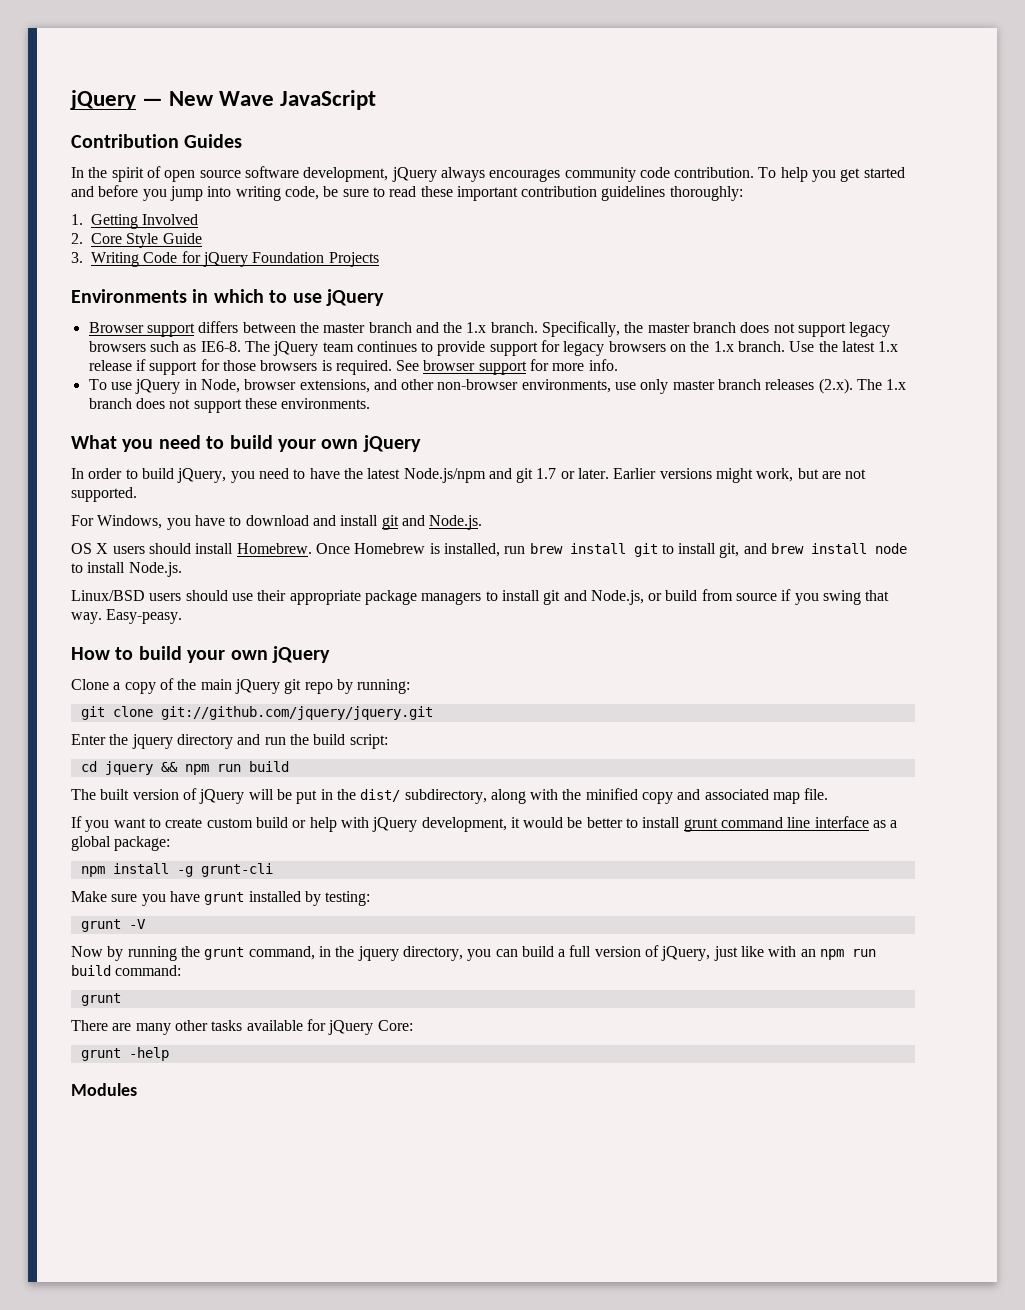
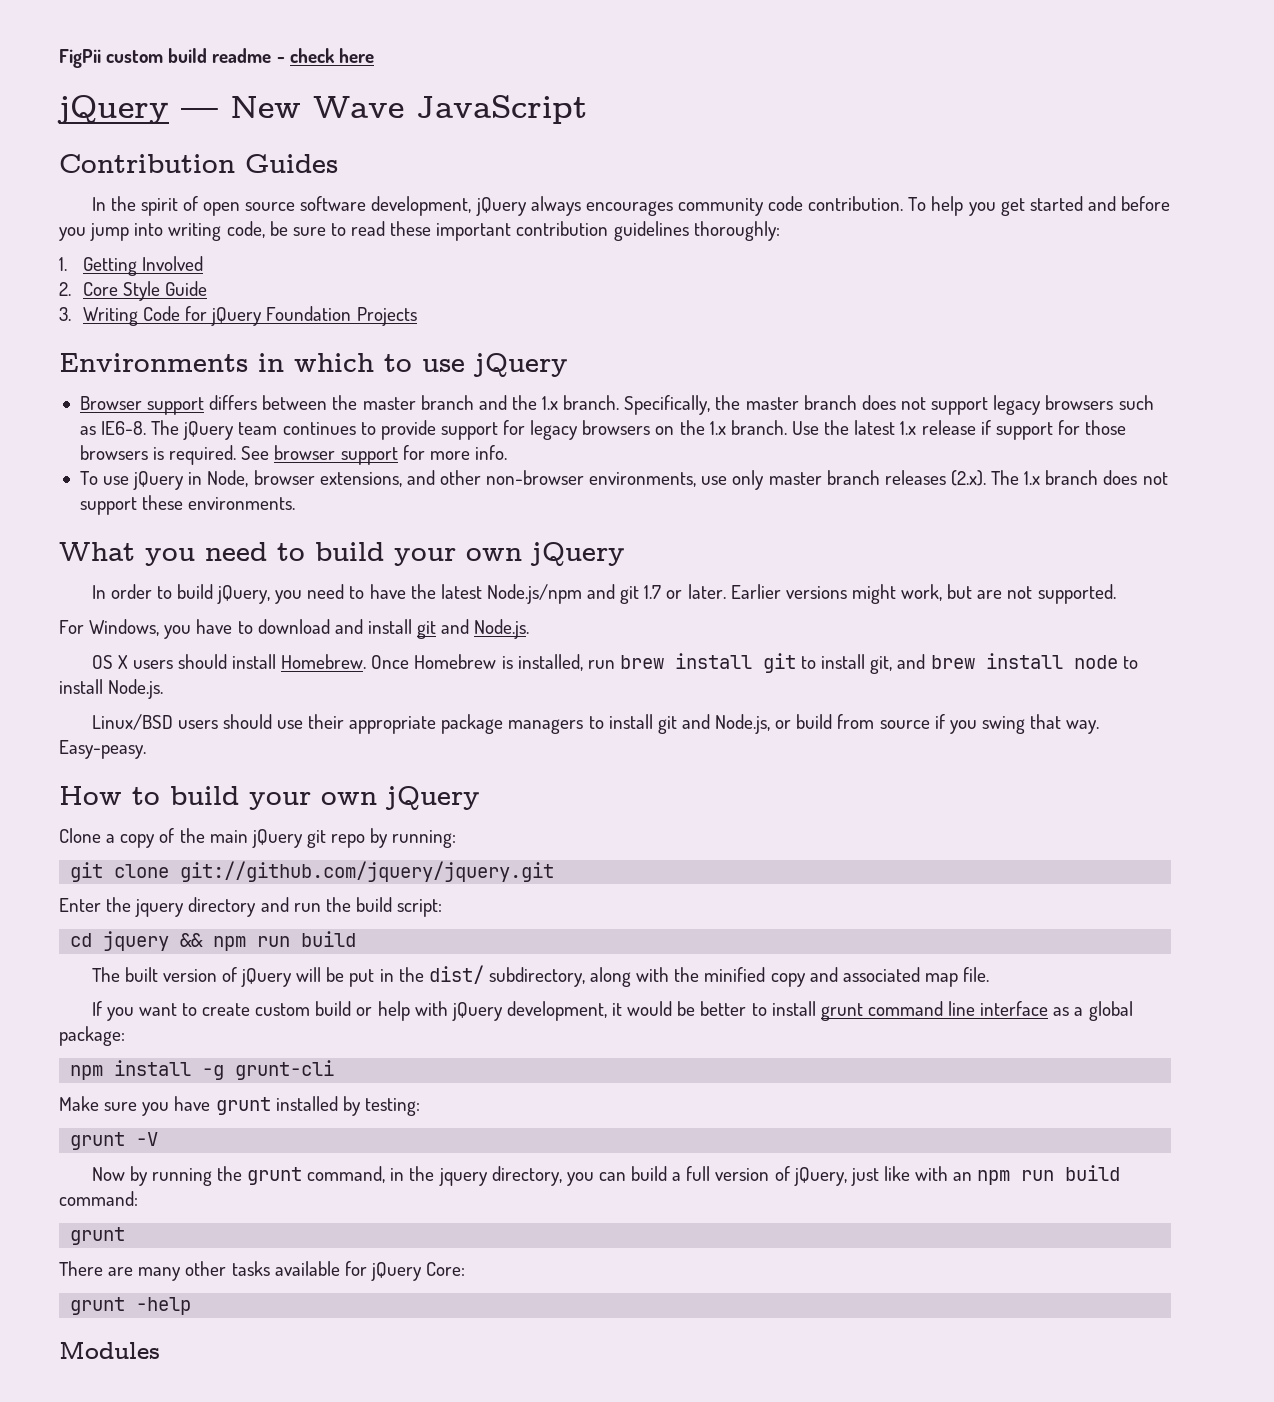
+ FigPii custom build readme - check here

